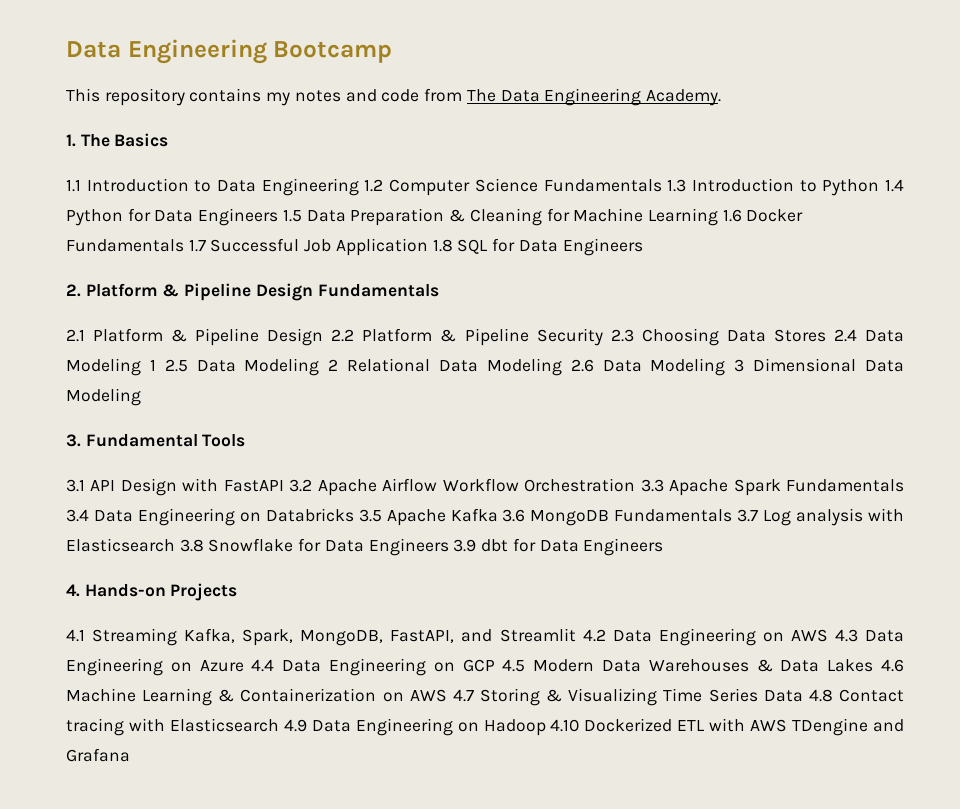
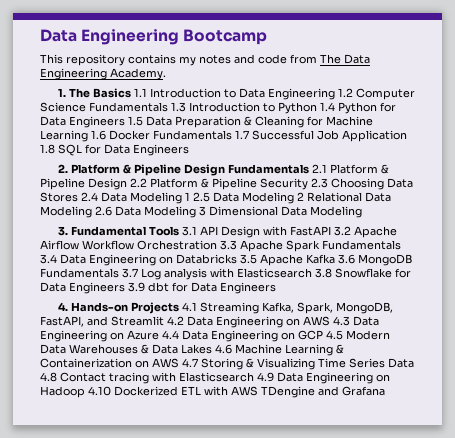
- 1. The Basics
- 1.1 Introduction to Data Engineering 1.2 Computer Science Fundamentals 1.3 Introduction to Python 1.4 Python for Data Engineers 1.5 Data Preparation & Cleaning for Machine Learning 1.6 Docker Fundamentals 1.7 Successful Job Application 1.8 SQL for Data Engineers
+ 1. The Basics 1.1 Introduction to Data Engineering 1.2 Computer Science Fundamentals 1.3 Introduction to Python 1.4 Python for Data Engineers 1.5 Data Preparation & Cleaning for Machine Learning 1.6 Docker Fundamentals 1.7 Successful Job Application 1.8 SQL for Data Engineers
- 2. Platform & Pipeline Design Fundamentals
- 2.1 Platform & Pipeline Design 2.2 Platform & Pipeline Security 2.3 Choosing Data Stores 2.4 Data Modeling 1 2.5 Data Modeling 2 Relational Data Modeling 2.6 Data Modeling 3 Dimensional Data Modeling
+ 2. Platform & Pipeline Design Fundamentals 2.1 Platform & Pipeline Design 2.2 Platform & Pipeline Security 2.3 Choosing Data Stores 2.4 Data Modeling 1 2.5 Data Modeling 2 Relational Data Modeling 2.6 Data Modeling 3 Dimensional Data Modeling
- 3. Fundamental Tools
- 3.1 API Design with FastAPI 3.2 Apache Airflow Workflow Orchestration 3.3 Apache Spark Fundamentals 3.4 Data Engineering on Databricks 3.5 Apache Kafka 3.6 MongoDB Fundamentals 3.7 Log analysis with Elasticsearch 3.8 Snowflake for Data Engineers 3.9 dbt for Data Engineers
+ 3. Fundamental Tools 3.1 API Design with FastAPI 3.2 Apache Airflow Workflow Orchestration 3.3 Apache Spark Fundamentals 3.4 Data Engineering on Databricks 3.5 Apache Kafka 3.6 MongoDB Fundamentals 3.7 Log analysis with Elasticsearch 3.8 Snowflake for Data Engineers 3.9 dbt for Data Engineers
- 4. Hands-on Projects
- 4.1 Streaming Kafka, Spark, MongoDB, FastAPI, and Streamlit 4.2 Data Engineering on AWS 4.3 Data Engineering on Azure 4.4 Data Engineering on GCP 4.5 Modern Data Warehouses & Data Lakes 4.6 Machine Learning & Containerization on AWS 4.7 Storing & Visualizing Time Series Data 4.8 Contact tracing with Elasticsearch 4.9 Data Engineering on Hadoop 4.10 Dockerized ETL with AWS TDengine and Grafana
+ 4. Hands-on Projects 4.1 Streaming Kafka, Spark, MongoDB, FastAPI, and Streamlit 4.2 Data Engineering on AWS 4.3 Data Engineering on Azure 4.4 Data Engineering on GCP 4.5 Modern Data Warehouses & Data Lakes 4.6 Machine Learning & Containerization on AWS 4.7 Storing & Visualizing Time Series Data 4.8 Contact tracing with Elasticsearch 4.9 Data Engineering on Hadoop 4.10 Dockerized ETL with AWS TDengine and Grafana

